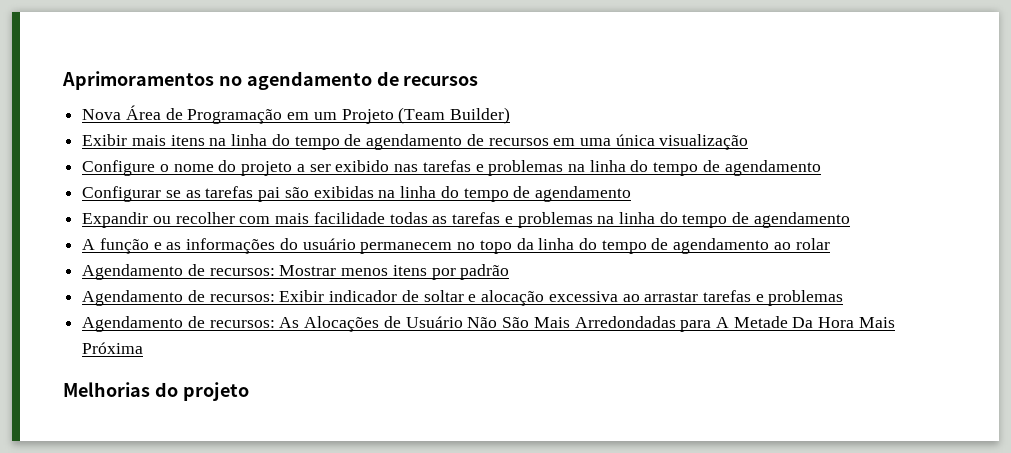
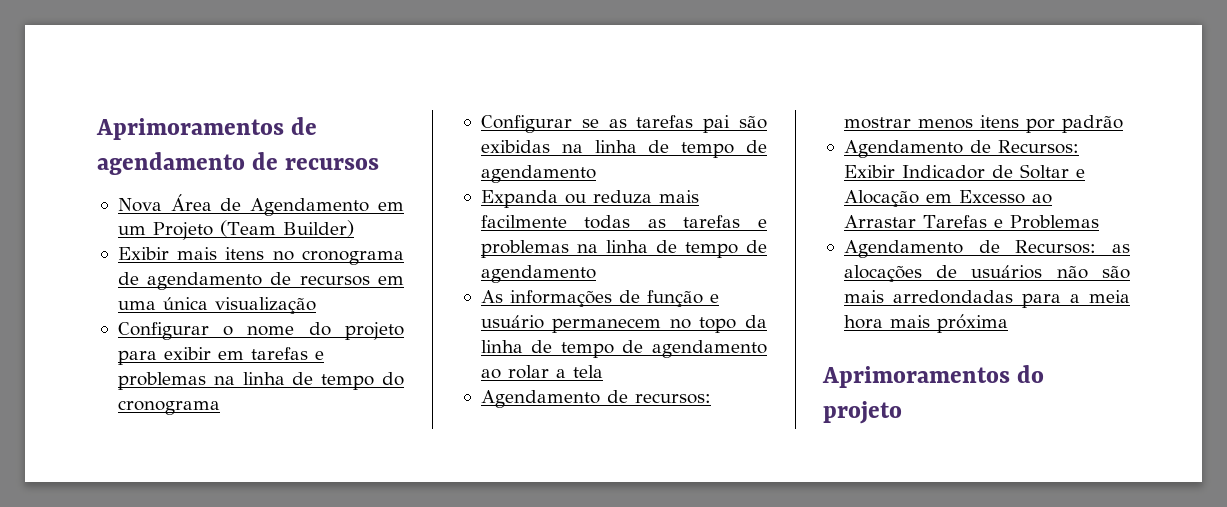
- Aprimoramentos no agendamento de recursos
+ Aprimoramentos de agendamento de recursos
- Nova Área de Programação em um Projeto (Team Builder)
+ Nova Área de Agendamento em um Projeto (Team Builder)
- Exibir mais itens na linha do tempo de agendamento de recursos em uma única visualização
+ Exibir mais itens no cronograma de agendamento de recursos em uma única visualização
- Configure o nome do projeto a ser exibido nas tarefas e problemas na linha do tempo de agendamento
+ Configurar o nome do projeto para exibir em tarefas e problemas na linha de tempo do cronograma
- Configurar se as tarefas pai são exibidas na linha do tempo de agendamento
- Expandir ou recolher com mais facilidade todas as tarefas e problemas na linha do tempo de agendamento
- A função e as informações do usuário permanecem no topo da linha do tempo de agendamento ao rolar
- Agendamento de recursos: Mostrar menos itens por padrão
+ Configurar se as tarefas pai são exibidas na linha de tempo de agendamento
+ Expanda ou reduza mais facilmente todas as tarefas e problemas na linha de tempo de agendamento
+ As informações de função e usuário permanecem no topo da linha de tempo de agendamento ao rolar a tela
+ Agendamento de recursos: mostrar menos itens por padrão
- Agendamento de recursos: Exibir indicador de soltar e alocação excessiva ao arrastar tarefas e problemas
- Agendamento de recursos: As Alocações de Usuário Não São Mais Arredondadas para A Metade Da Hora Mais Próxima
- Melhorias do projeto
+ Agendamento de Recursos: Exibir Indicador de Soltar e Alocação em Excesso ao Arrastar Tarefas e Problemas
+ Agendamento de Recursos: as alocações de usuários não são mais arredondadas para a meia hora mais próxima
+ Aprimoramentos do projeto

